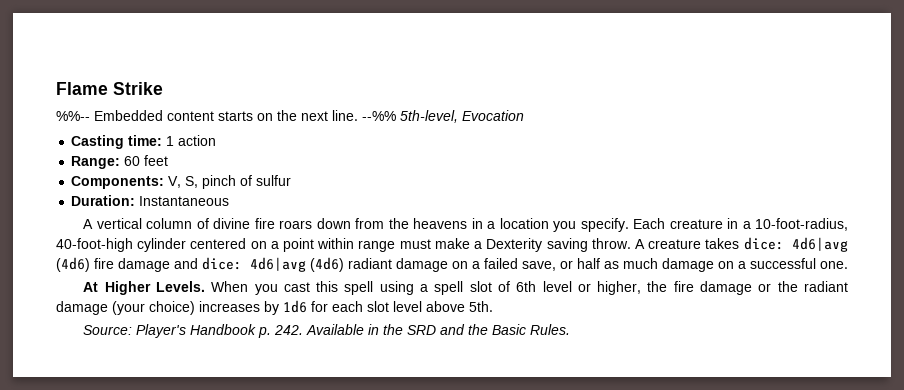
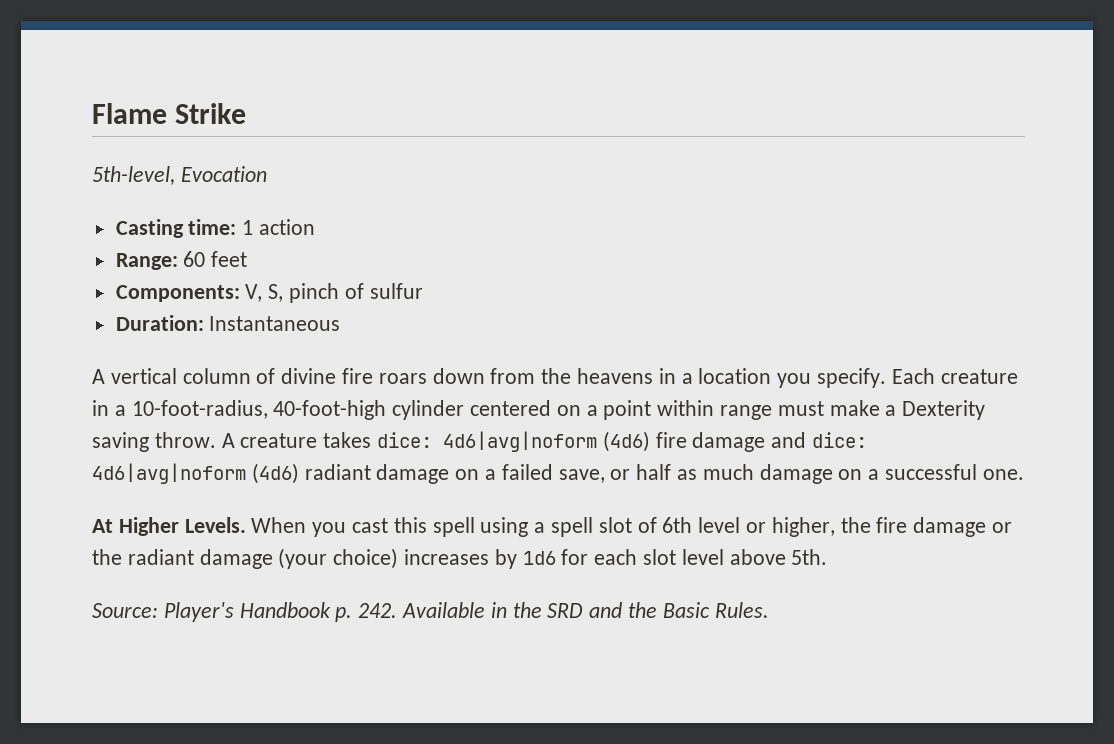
- %%-- Embedded content starts on the next line. --%% 5th-level, Evocation
+ 5th-level, Evocation
- A creature takes dice: 4d6|avg (4d6) fire damage and dice: 4d6|avg (4d6) radiant damage on a failed save, or half as much damage on a successful one.
+ A creature takes dice: 4d6|avg|noform (4d6) fire damage and dice: 4d6|avg|noform (4d6) radiant damage on a failed save, or half as much damage on a successful one.

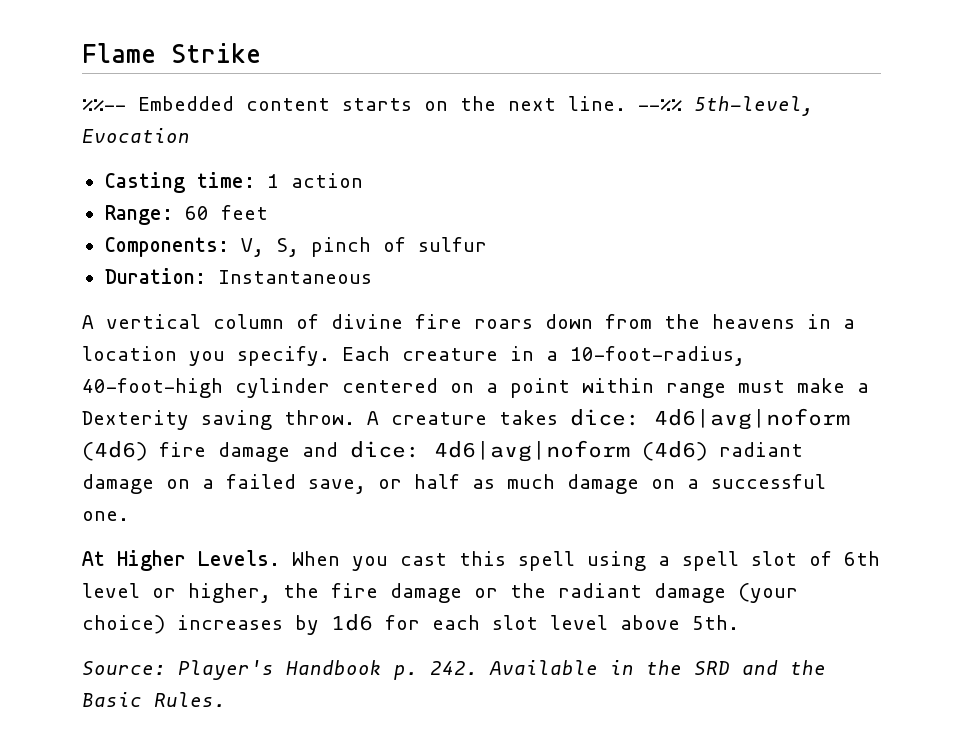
- 5th-level, Evocation
+ %%-- Embedded content starts on the next line. --%% 5th-level, Evocation

